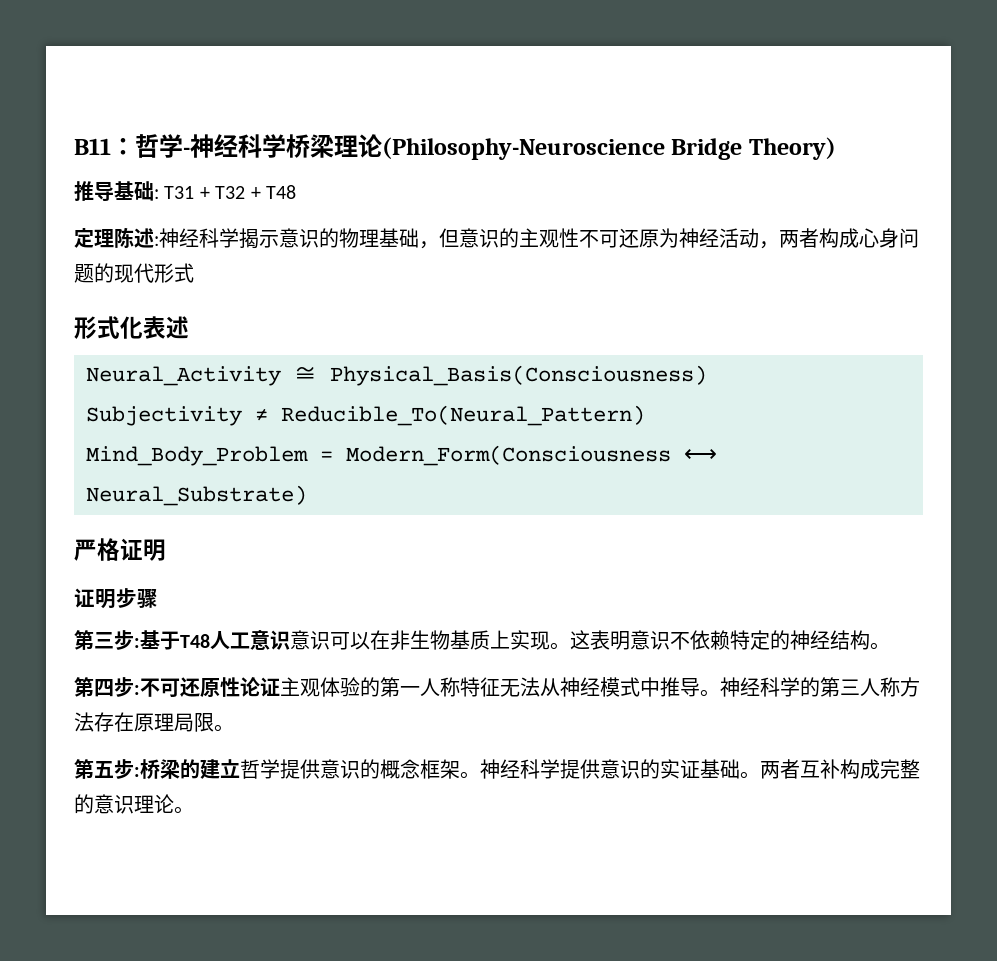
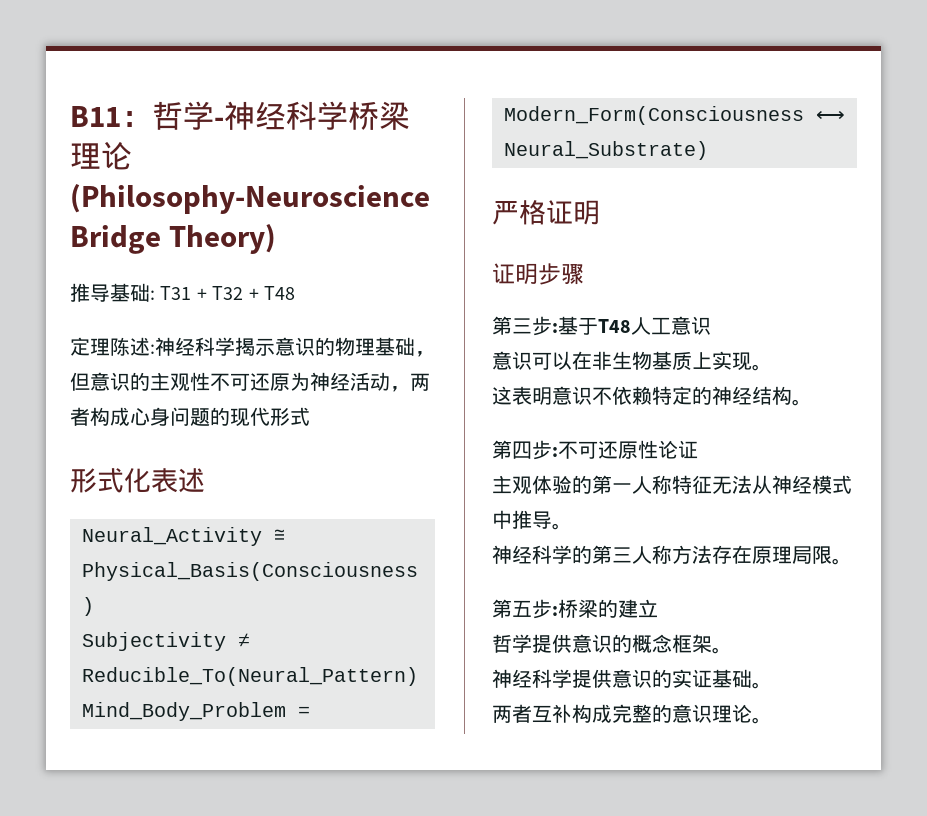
- 第三步:基于T48人工意识意识可以在非生物基质上实现。这表明意识不依赖特定的神经结构。
+ 第三步:基于T48人工意识
+ 意识可以在非生物基质上实现。
+ 这表明意识不依赖特定的神经结构。
- 第四步:不可还原性论证主观体验的第一人称特征无法从神经模式中推导。神经科学的第三人称方法存在原理局限。
+ 第四步:不可还原性论证
+ 主观体验的第一人称特征无法从神经模式中推导。
+ 神经科学的第三人称方法存在原理局限。
- 第五步:桥梁的建立哲学提供意识的概念框架。神经科学提供意识的实证基础。两者互补构成完整的意识理论。
+ 第五步:桥梁的建立
+ 哲学提供意识的概念框架。
+ 神经科学提供意识的实证基础。
+ 两者互补构成完整的意识理论。

